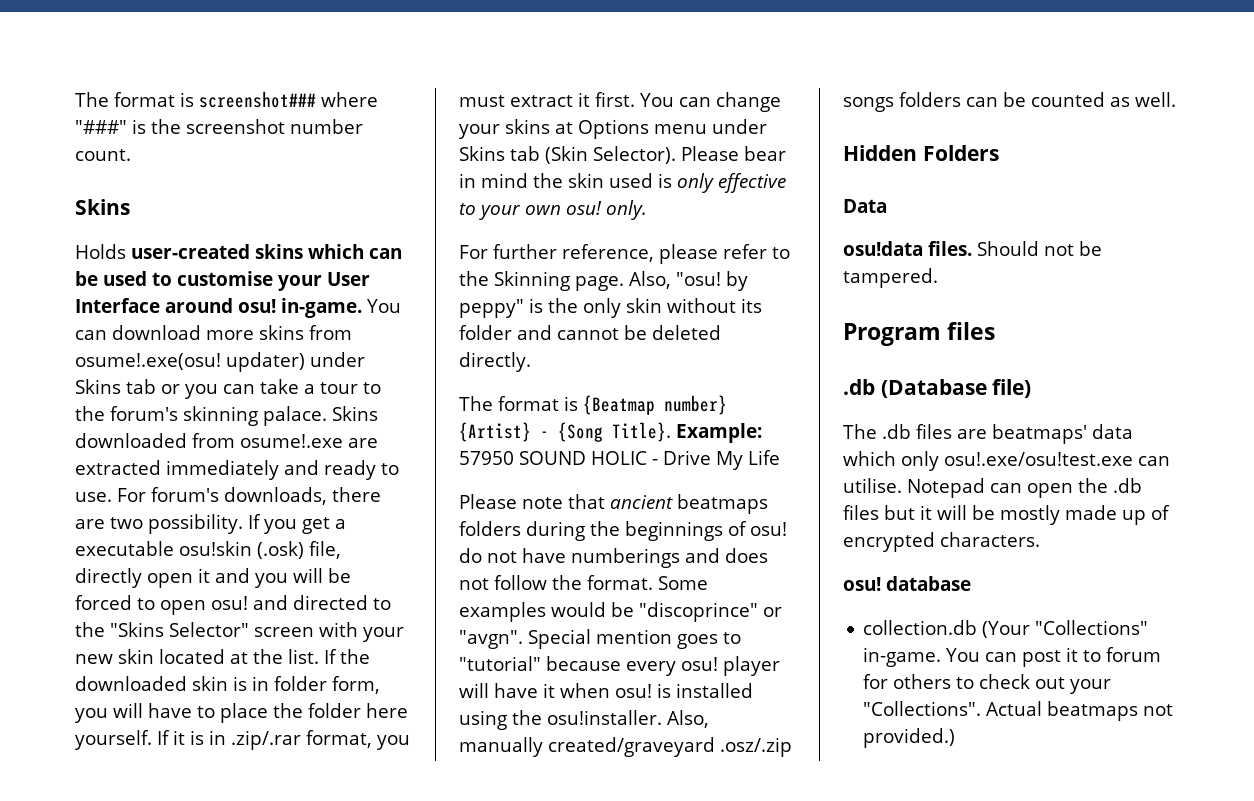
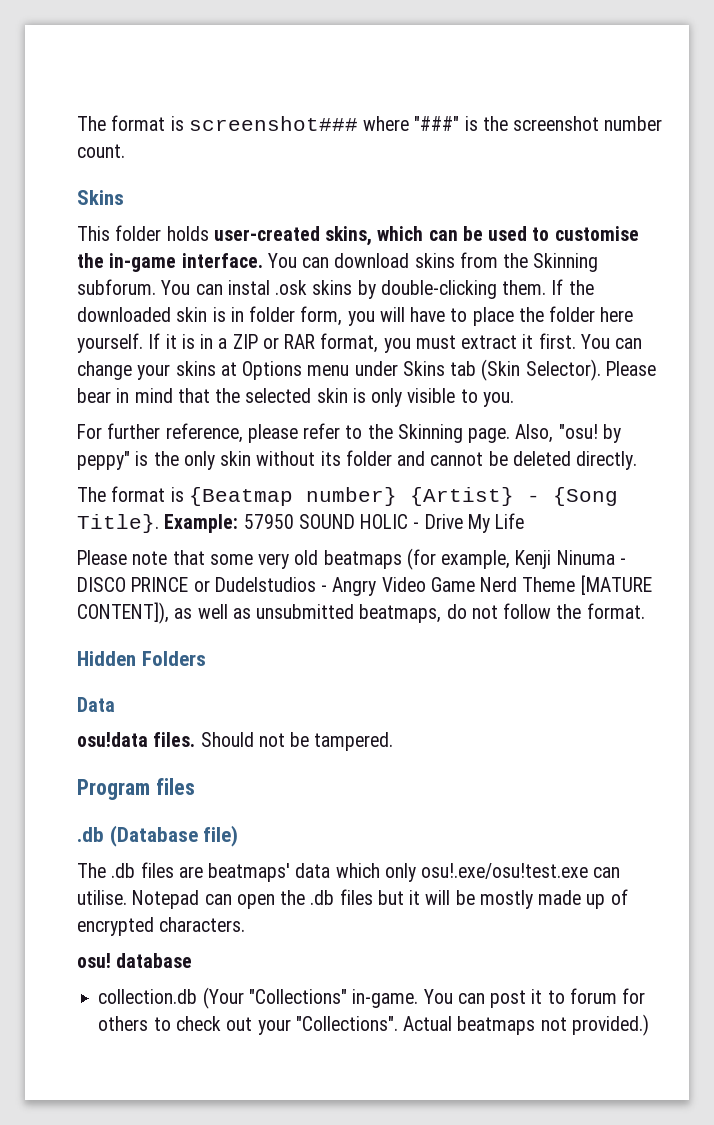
- Holds user-created skins which can be used to customise your User Interface around osu! in-game.
+ This folder holds user-created skins, which can be used to customise the in-game interface.
- You can download more skins from osume!.exe(osu! updater) under Skins tab or you can take a tour to the forum's skinning palace. Skins downloaded from osume!.exe are extracted immediately and ready to use. For forum's downloads, there are two possibility. If you get a executable osu!skin (.osk) file, directly open it and you will be forced to open osu! and directed to the "Skins Selector" screen with your new skin located at the list.
+ You can download skins from the Skinning subforum. You can instal .osk skins by double-clicking them.
- If it is in .zip/.rar format, you must extract it first.
+ If it is in a ZIP or RAR format, you must extract it first.
- Please bear in mind the skin used is only effective to your own osu! only.
+ Please bear in mind that the selected skin is only visible to you.
- Please note that ancient beatmaps folders during the beginnings of osu! do not have numberings and does not follow the format. Some examples would be "discoprince" or "avgn". Special mention goes to "tutorial" because every osu! player will have it when osu! is installed using the osu!installer. Also, manually created/graveyard .osz/.zip songs folders can be counted as well.
+ Please note that some very old beatmaps (for example, Kenji Ninuma - DISCO PRINCE or Dudelstudios - Angry Video Game Nerd Theme [MATURE CONTENT]), as well as unsubmitted beatmaps, do not follow the format.

